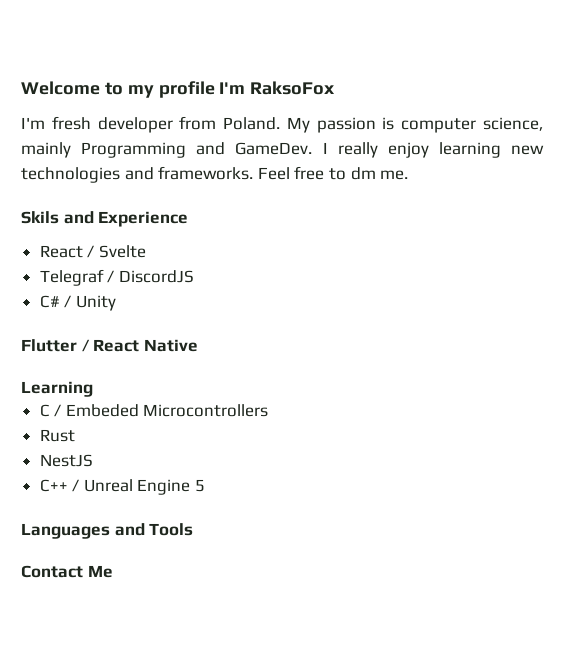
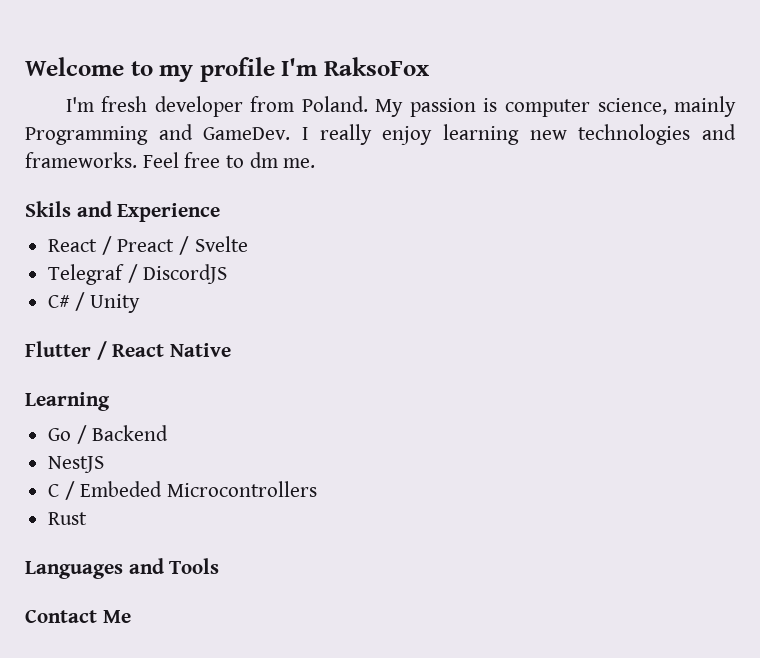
- React / Svelte
+ React / Preact / Svelte
+ Go / Backend
+ NestJS
- NestJS
- C++ / Unreal Engine 5

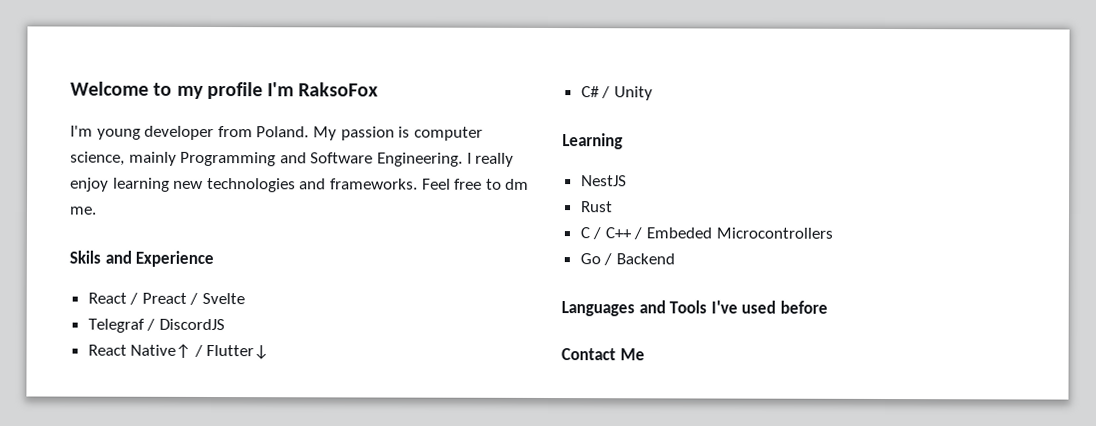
- I'm fresh developer from Poland.
+ I'm young developer from Poland.
- My passion is computer science, mainly Programming and GameDev.
+ My passion is computer science, mainly Programming and Software Engineering.
+ React Native↑ / Flutter↓
- Flutter / React Native
  Learning
+ NestJS
+ Rust
+ C / C++ / Embeded Microcontrollers
  Go / Backend
- NestJS
- C / Embeded Microcontrollers
- Rust
- Languages and Tools
+ Languages and Tools I've used before

